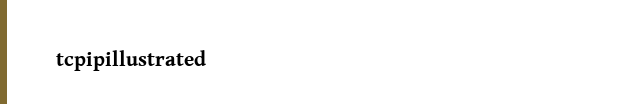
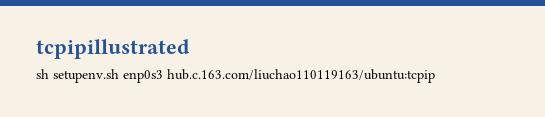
+ sh setupenv.sh enp0s3 hub.c.163.com/liuchao110119163/ubuntu:tcpip

